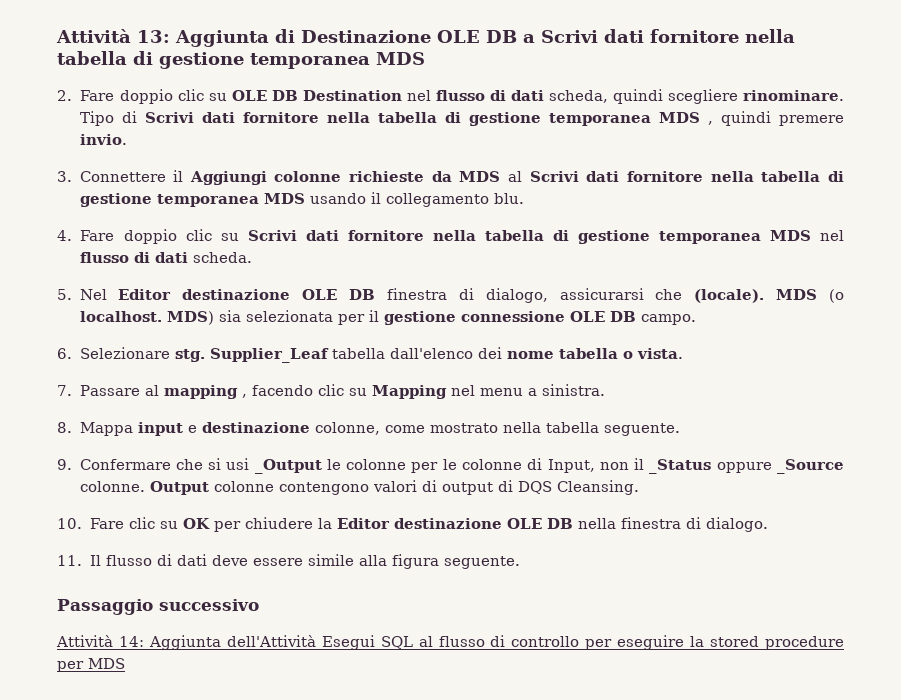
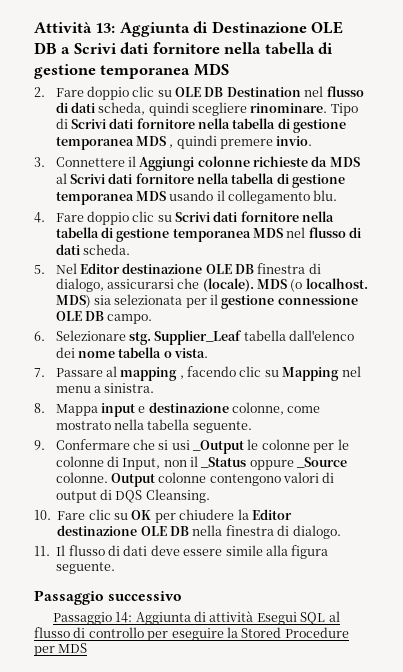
- Attività 14: Aggiunta dell'Attività Esegui SQL al flusso di controllo per eseguire la stored procedure per MDS
+ Passaggio 14: Aggiunta di attività Esegui SQL al flusso di controllo per eseguire la Stored Procedure per MDS

